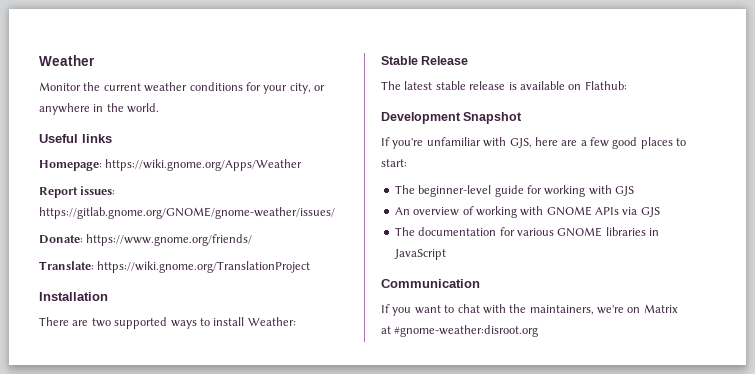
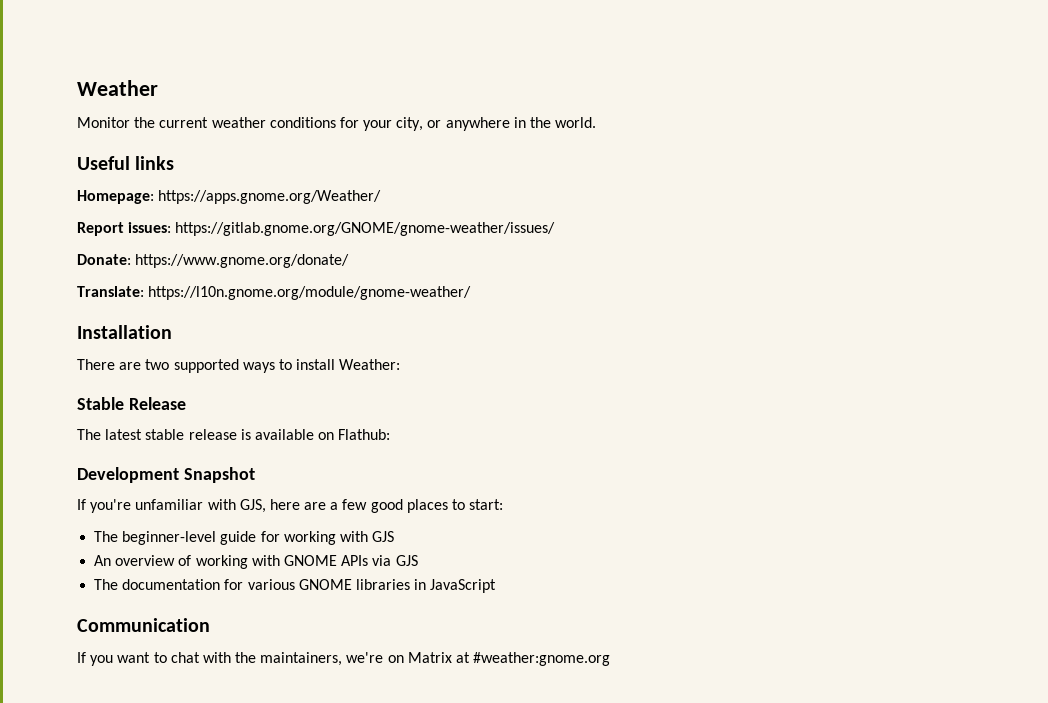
- Homepage: https://wiki.gnome.org/Apps/Weather
+ Homepage: https://apps.gnome.org/Weather/
- Donate: https://www.gnome.org/friends/
+ Donate: https://www.gnome.org/donate/
- Translate: https://wiki.gnome.org/TranslationProject
+ Translate: https://l10n.gnome.org/module/gnome-weather/
- If you want to chat with the maintainers, we're on Matrix at #gnome-weather:disroot.org
+ If you want to chat with the maintainers, we're on Matrix at #weather:gnome.org

